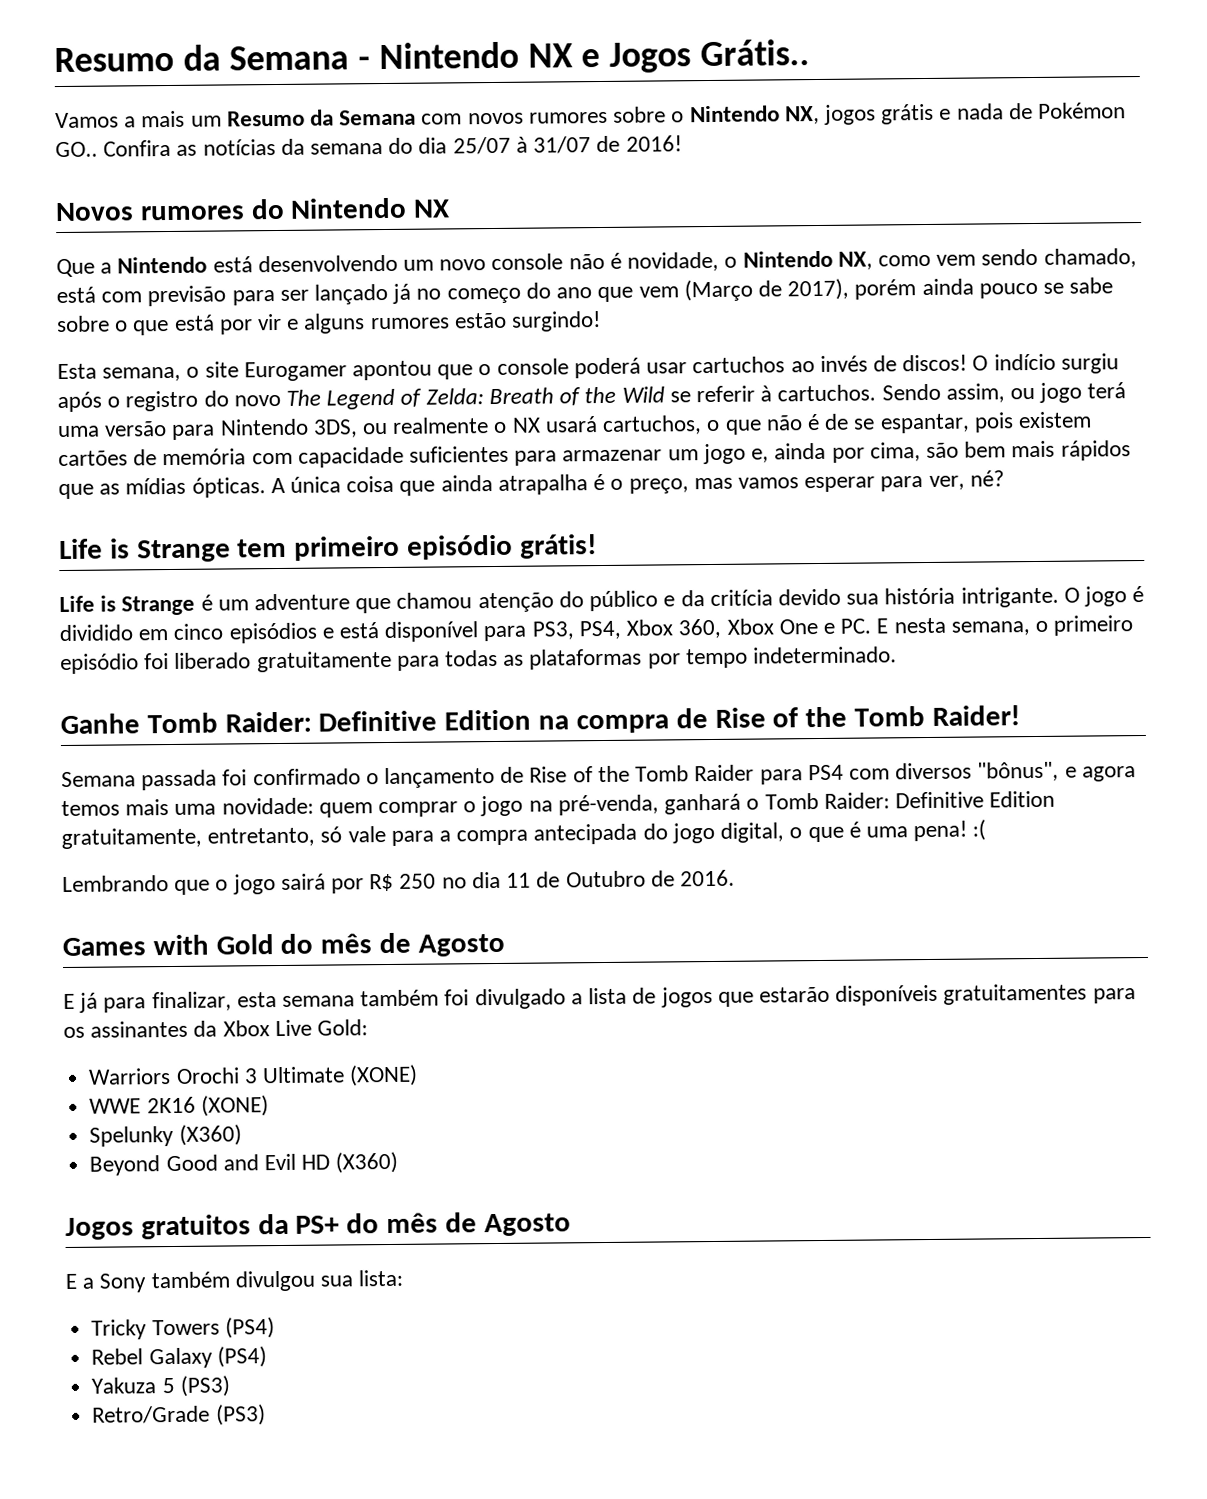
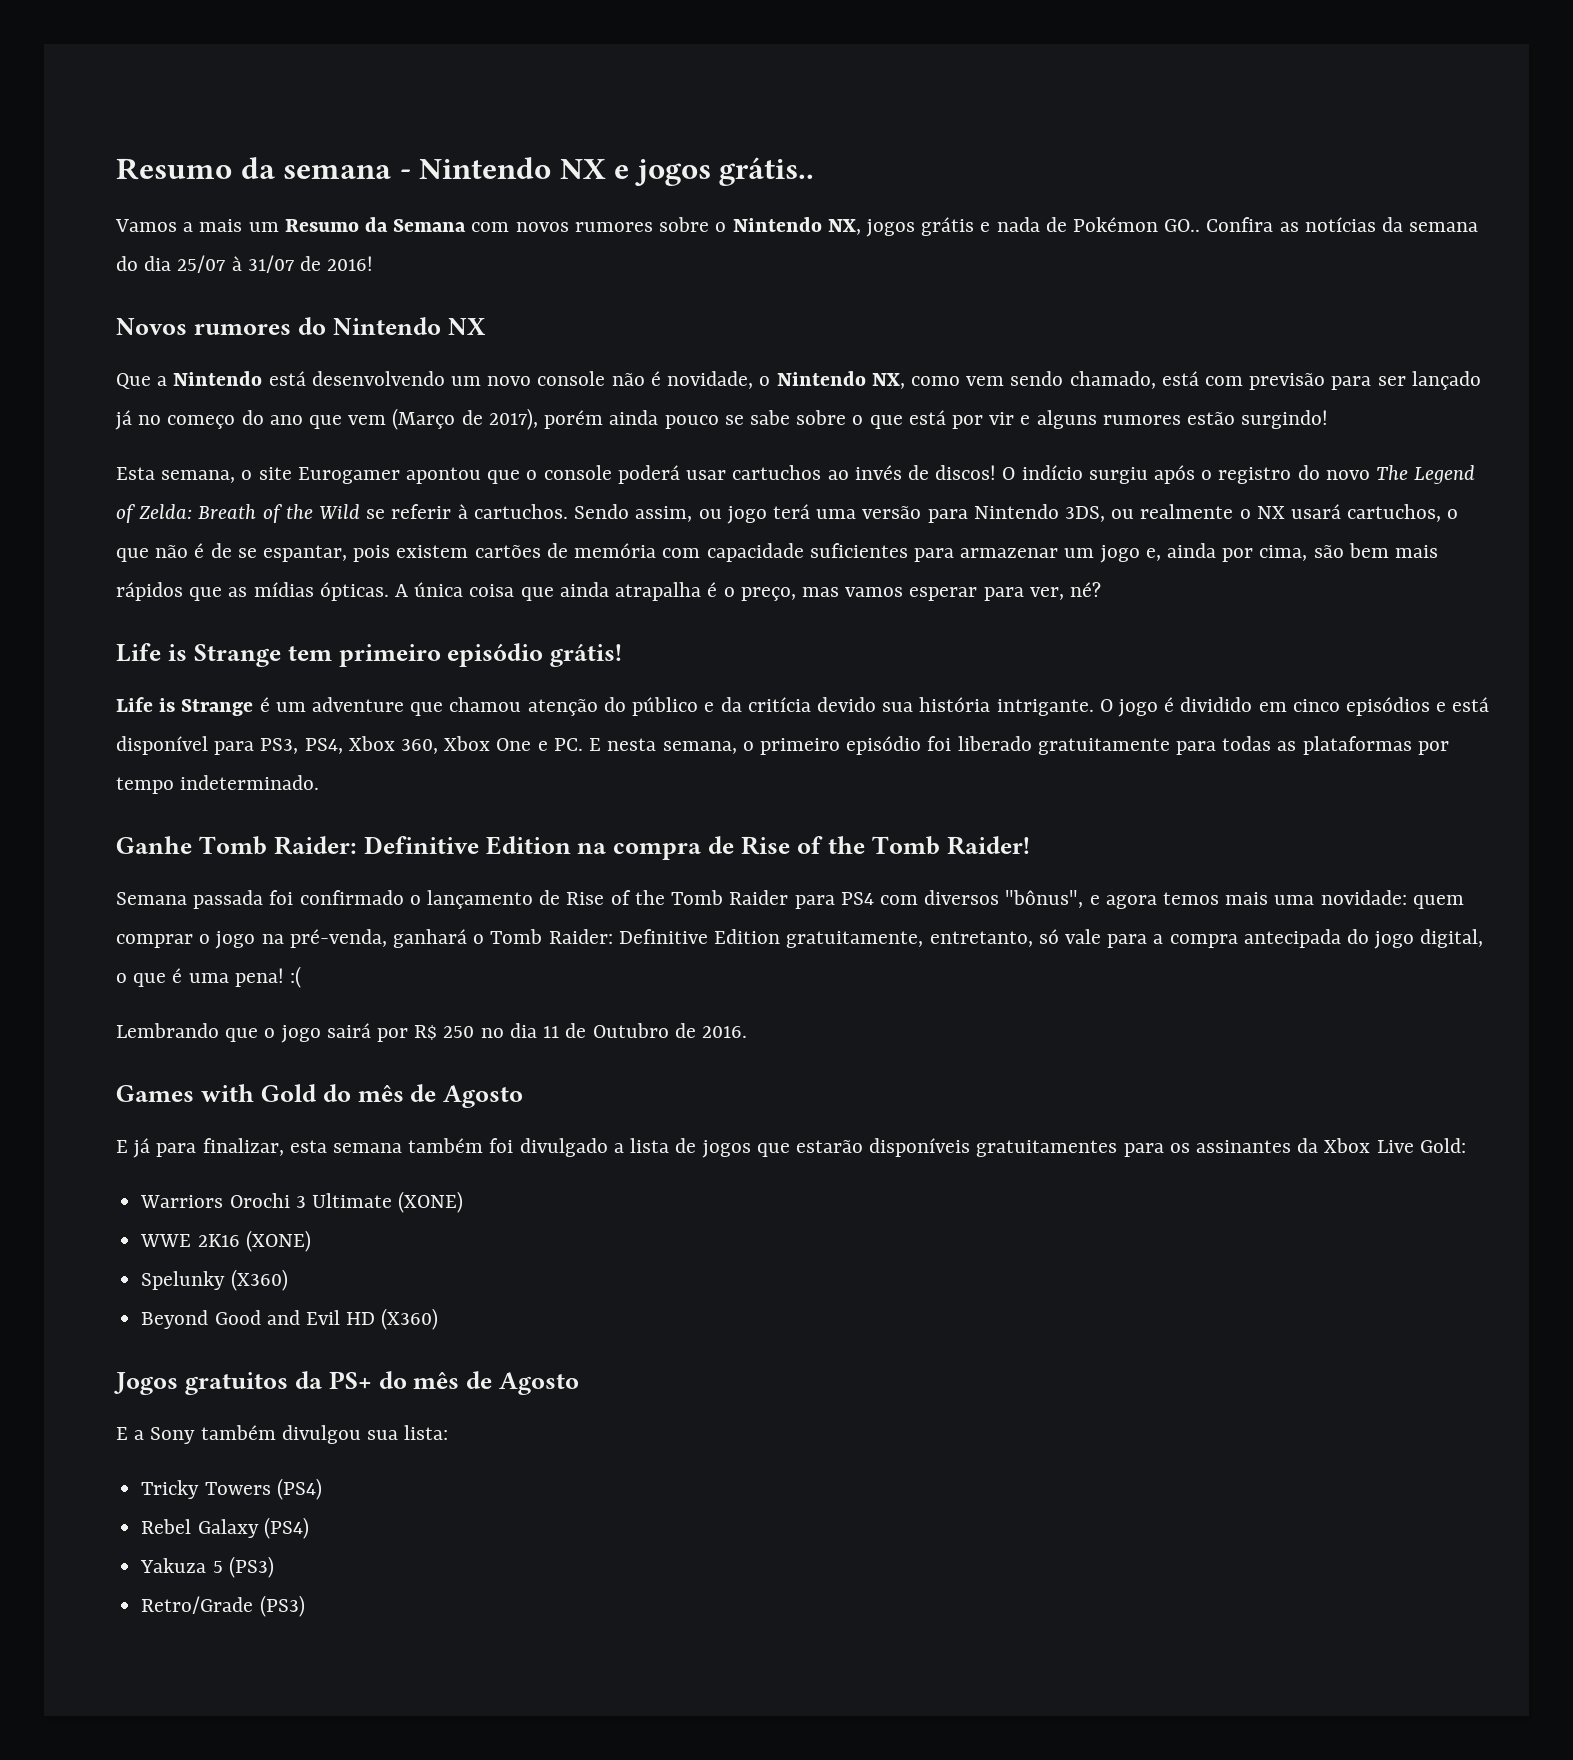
- Resumo da Semana - Nintendo NX e Jogos Grátis..
+ Resumo da semana - Nintendo NX e jogos grátis..

